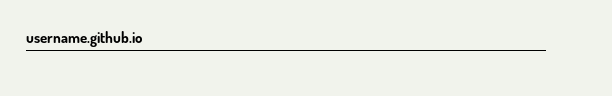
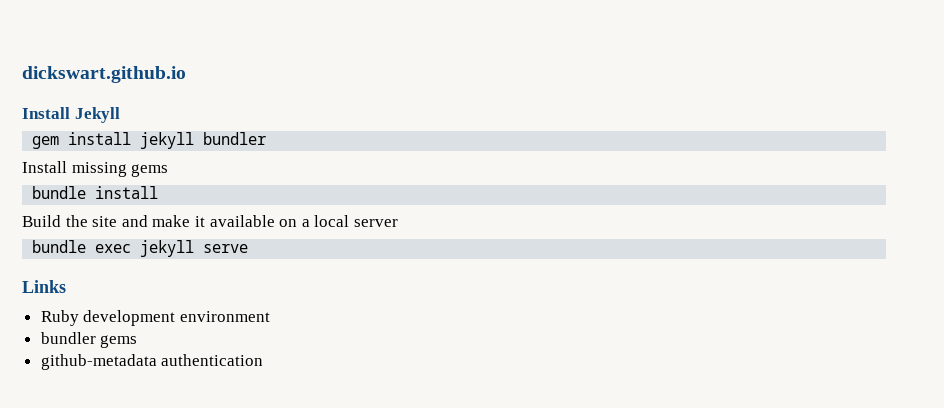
- username.github.io
+ dickswart.github.io
+ Install Jekyll
+ gem install jekyll bundler
+ Install missing gems
+ bundle install
+ Build the site and make it available on a local server
+ bundle exec jekyll serve
+ Links
+ Ruby development environment
+ bundler gems
+ github-metadata authentication

